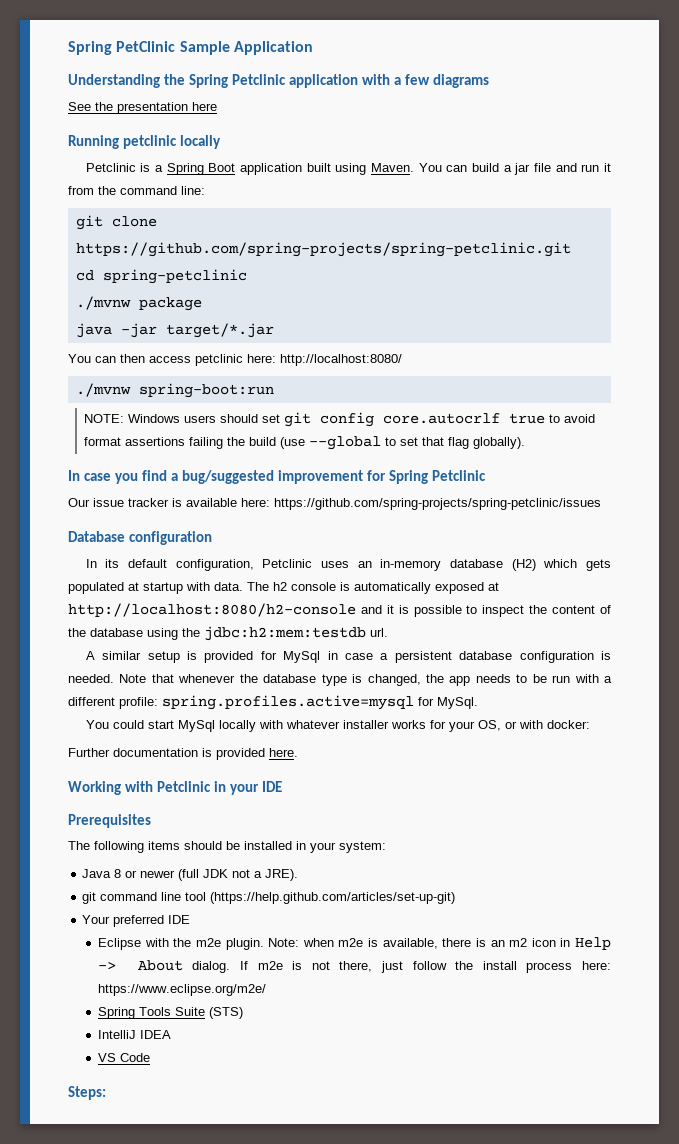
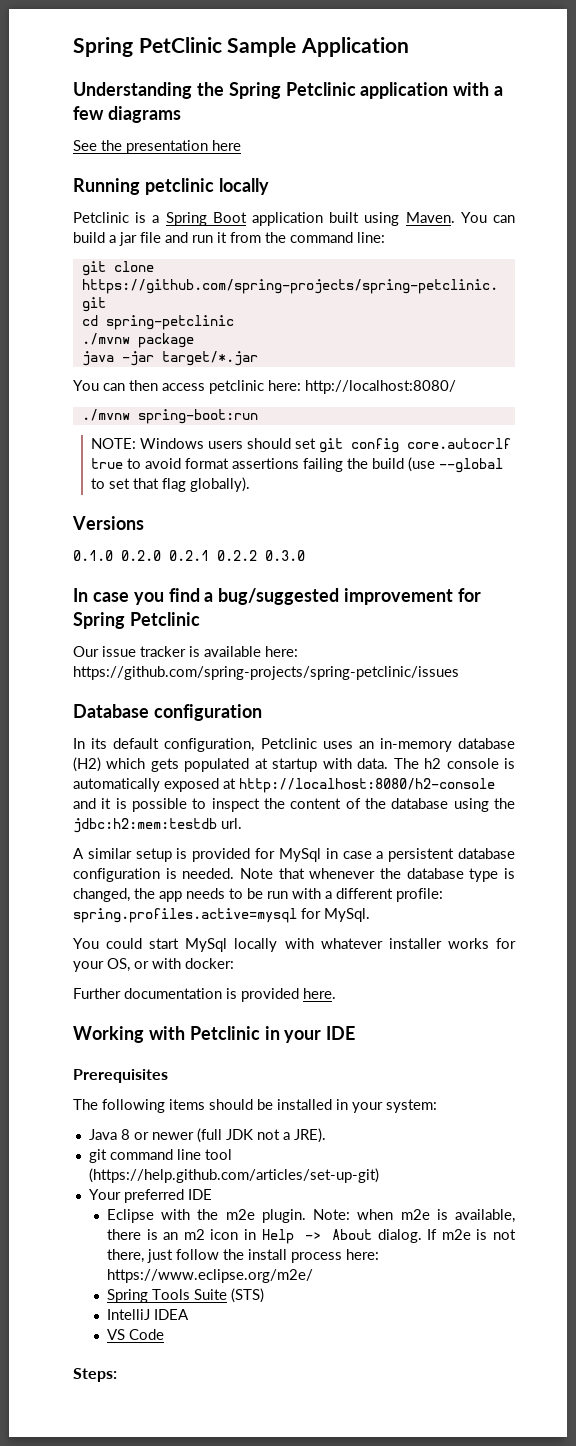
+ Versions
+ 0.1.0 0.2.0 0.2.1 0.2.2 0.3.0

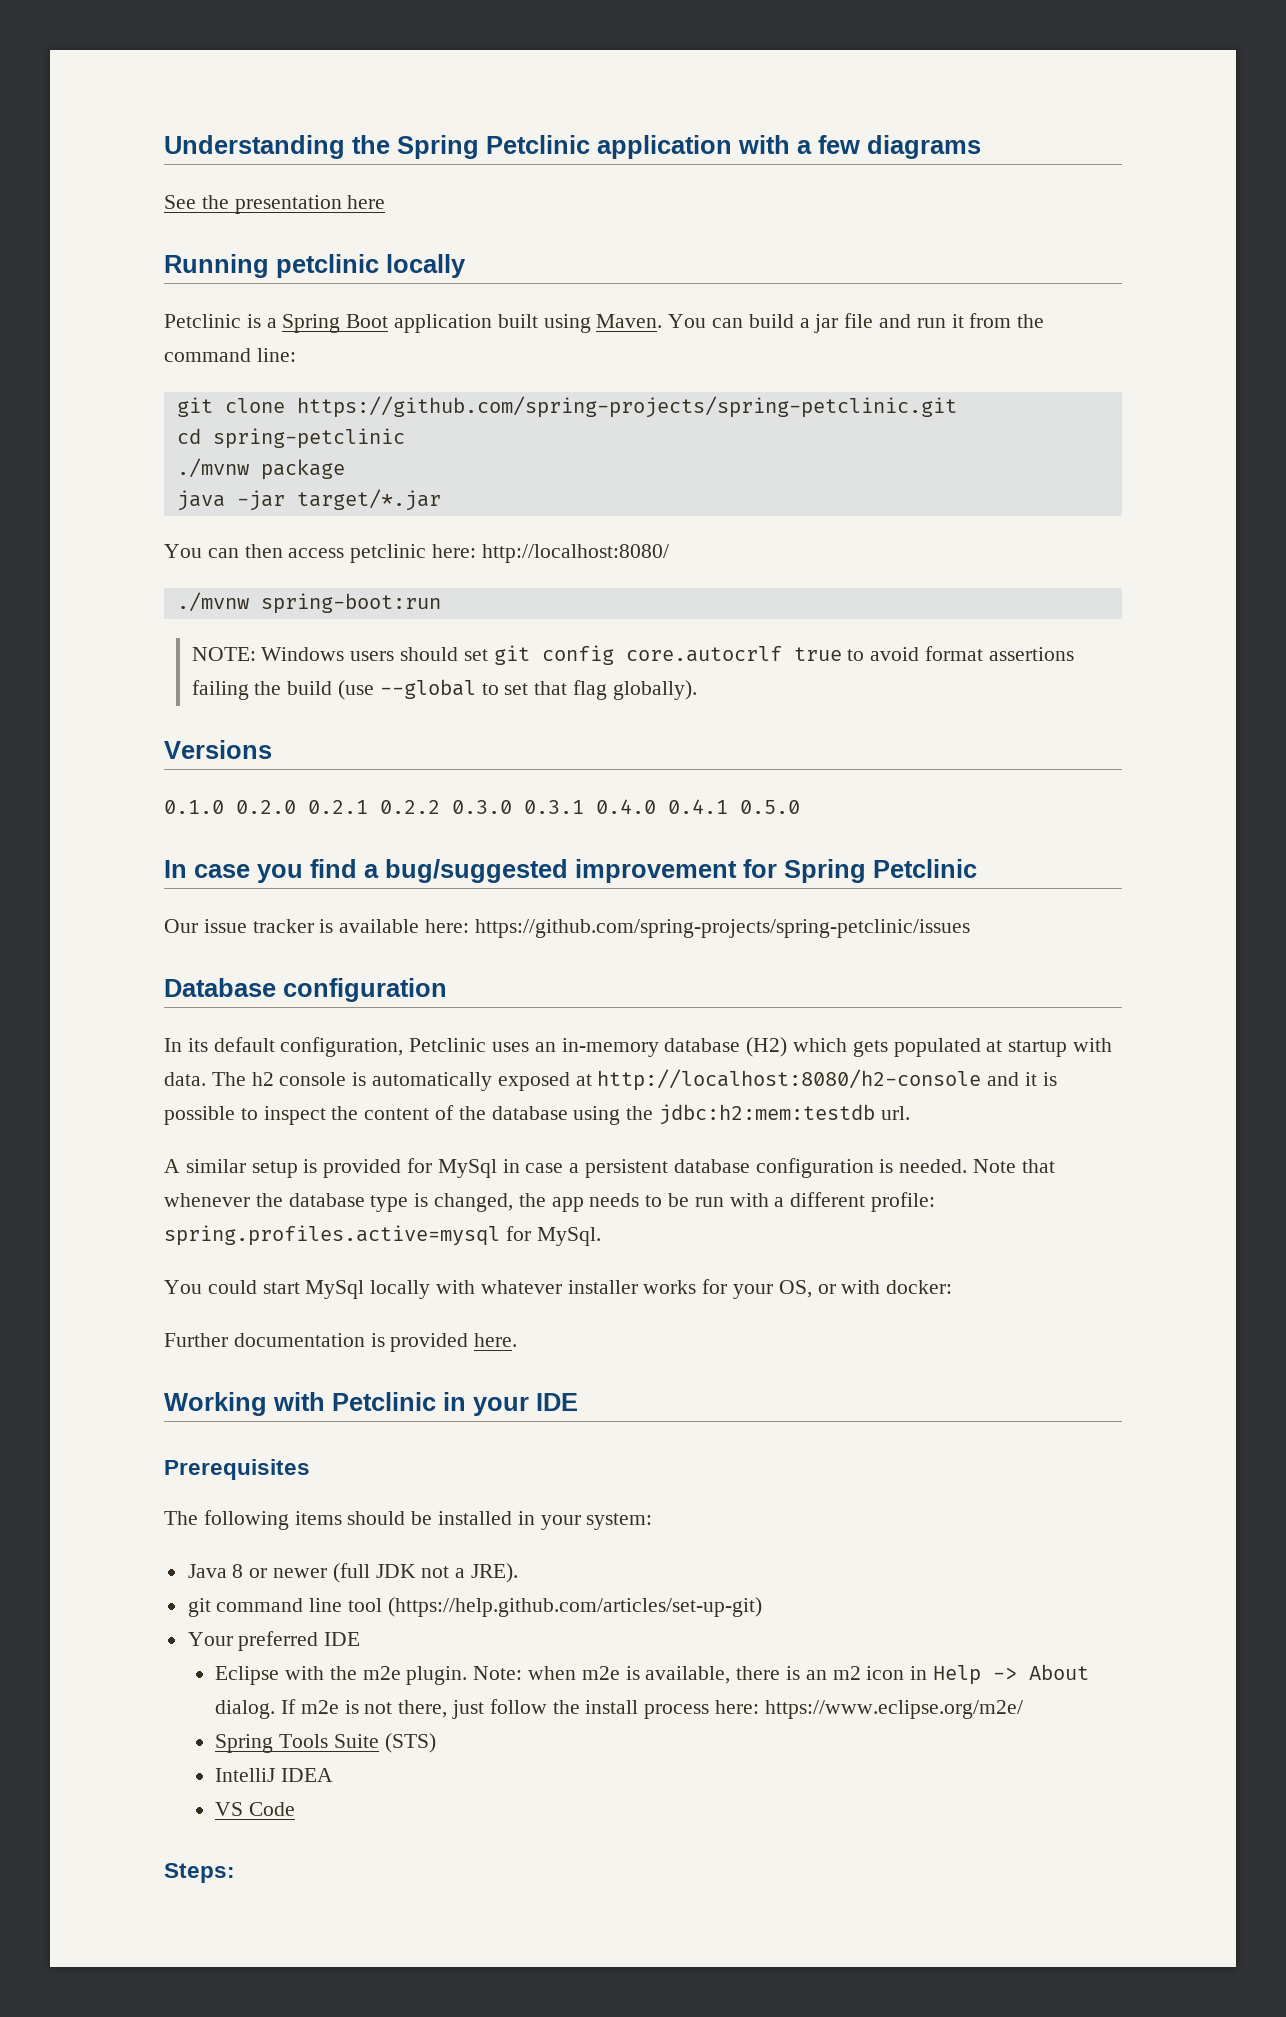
- Spring PetClinic Sample Application
- 0.1.0 0.2.0 0.2.1 0.2.2 0.3.0
+ 0.1.0 0.2.0 0.2.1 0.2.2 0.3.0 0.3.1 0.4.0 0.4.1 0.5.0

